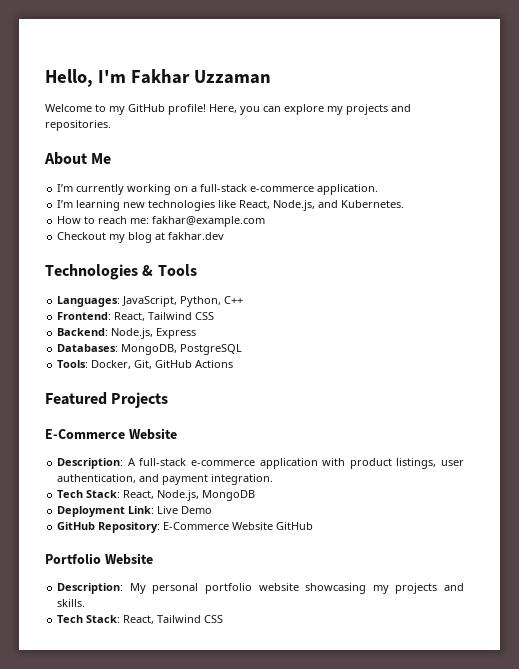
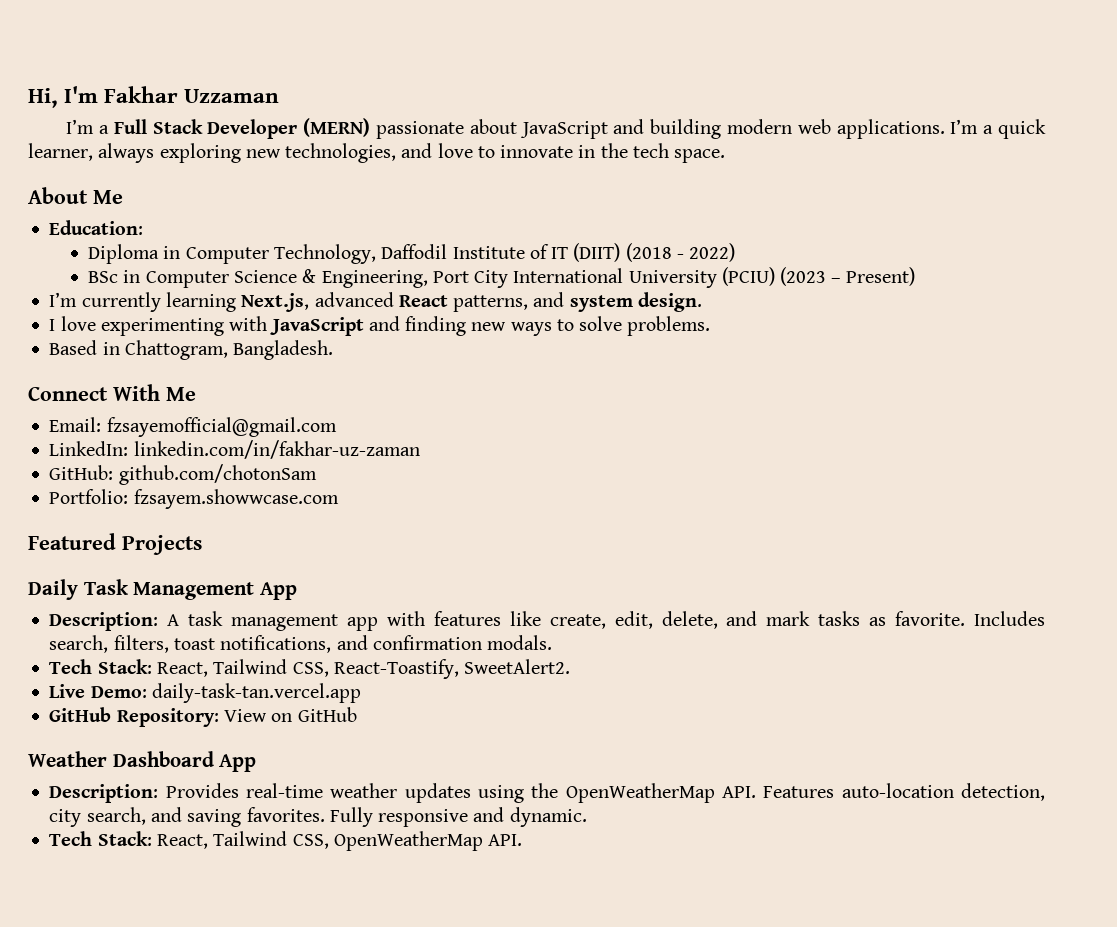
- Hello, I'm Fakhar Uzzaman
+ Hi, I'm Fakhar Uzzaman
- Welcome to my GitHub profile! Here, you can explore my projects and repositories.
+ I’m a Full Stack Developer (MERN) passionate about JavaScript and building modern web applications. I’m a quick learner, always exploring new technologies, and love to innovate in the tech space.
  About Me
- I’m currently working on a full-stack e-commerce application.
- I’m learning new technologies like React, Node.js, and Kubernetes.
- How to reach me: fakhar@example.com
- Checkout my blog at fakhar.dev
- Technologies & Tools
- Languages: JavaScript, Python, C++
- Frontend: React, Tailwind CSS
- Backend: Node.js, Express
- Databases: MongoDB, PostgreSQL
- Tools: Docker, Git, GitHub Actions
+ Education:
+ Diploma in Computer Technology, Daffodil Institute of IT (DIIT) (2018 - 2022)
+ BSc in Computer Science & Engineering, Port City International University (PCIU) (2023 – Present)
+ I’m currently learning Next.js, advanced React patterns, and system design.
+ I love experimenting with JavaScript and finding new ways to solve problems.
+ Based in Chattogram, Bangladesh.
+ Connect With Me
+ Email: fzsayemofficial@gmail.com
+ LinkedIn: linkedin.com/in/fakhar-uz-zaman
+ GitHub: github.com/chotonSam
+ Portfolio: fzsayem.showwcase.com
  Featured Projects
- E-Commerce Website
- Description: A full-stack e-commerce application with product listings, user authentication, and payment integration.
- Tech Stack: React, Node.js, MongoDB
- Deployment Link: Live Demo
- GitHub Repository: E-Commerce Website GitHub
- Portfolio Website
- Description: My personal portfolio website showcasing my projects and skills.
- Tech Stack: React, Tailwind CSS
+ Daily Task Management App
+ Description: A task management app with features like create, edit, delete, and mark tasks as favorite. Includes search, filters, toast notifications, and confirmation modals.
+ Tech Stack: React, Tailwind CSS, React-Toastify, SweetAlert2.
+ Live Demo: daily-task-tan.vercel.app
+ GitHub Repository: View on GitHub
+ Weather Dashboard App
+ Description: Provides real-time weather updates using the OpenWeatherMap API. Features auto-location detection, city search, and saving favorites. Fully responsive and dynamic.
+ Tech Stack: React, Tailwind CSS, OpenWeatherMap API.

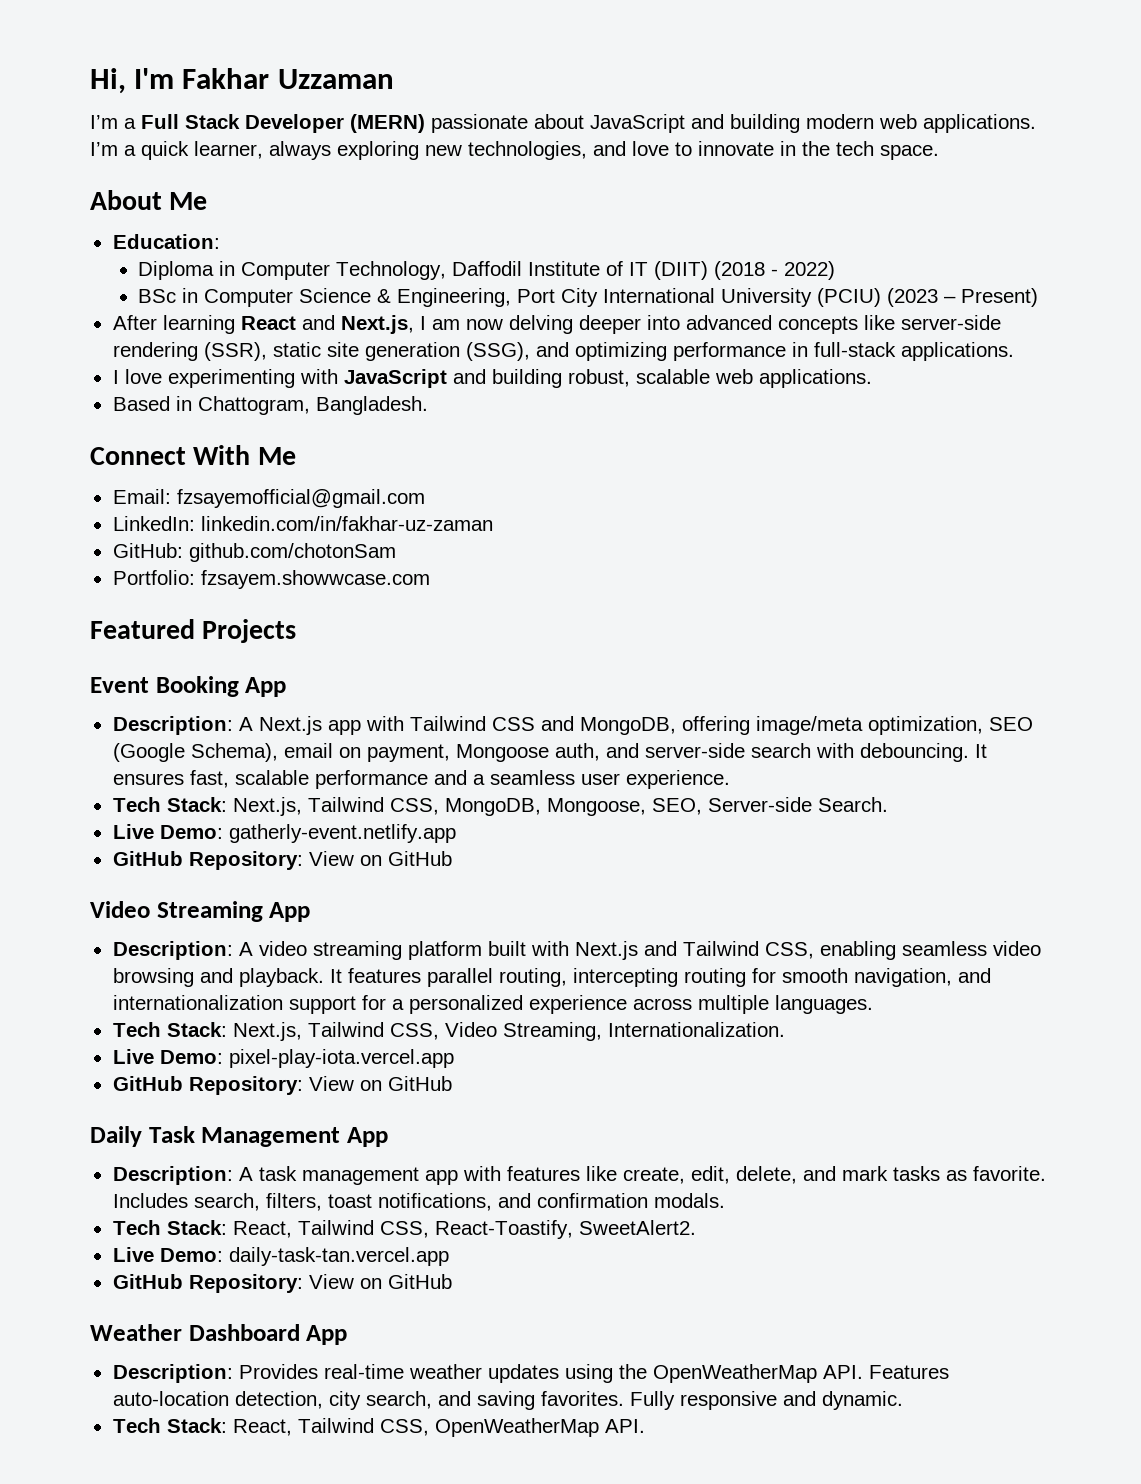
- I’m currently learning Next.js, advanced React patterns, and system design.
+ After learning React and Next.js, I am now delving deeper into advanced concepts like server-side rendering (SSR), static site generation (SSG), and optimizing performance in full-stack applications.
- I love experimenting with JavaScript and finding new ways to solve problems.
+ I love experimenting with JavaScript and building robust, scalable web applications.
+ Event Booking App
+ Description: A Next.js app with Tailwind CSS and MongoDB, offering image/meta optimization, SEO (Google Schema), email on payment, Mongoose auth, and server-side search with debouncing. It ensures fast, scalable performance and a seamless user experience.
+ Tech Stack: Next.js, Tailwind CSS, MongoDB, Mongoose, SEO, Server-side Search.
+ Live Demo: gatherly-event.netlify.app
+ GitHub Repository: View on GitHub
+ Video Streaming App
+ Description: A video streaming platform built with Next.js and Tailwind CSS, enabling seamless video browsing and playback. It features parallel routing, intercepting routing for smooth navigation, and internationalization support for a personalized experience across multiple languages.
+ Tech Stack: Next.js, Tailwind CSS, Video Streaming, Internationalization.
+ Live Demo: pixel-play-iota.vercel.app
+ GitHub Repository: View on GitHub

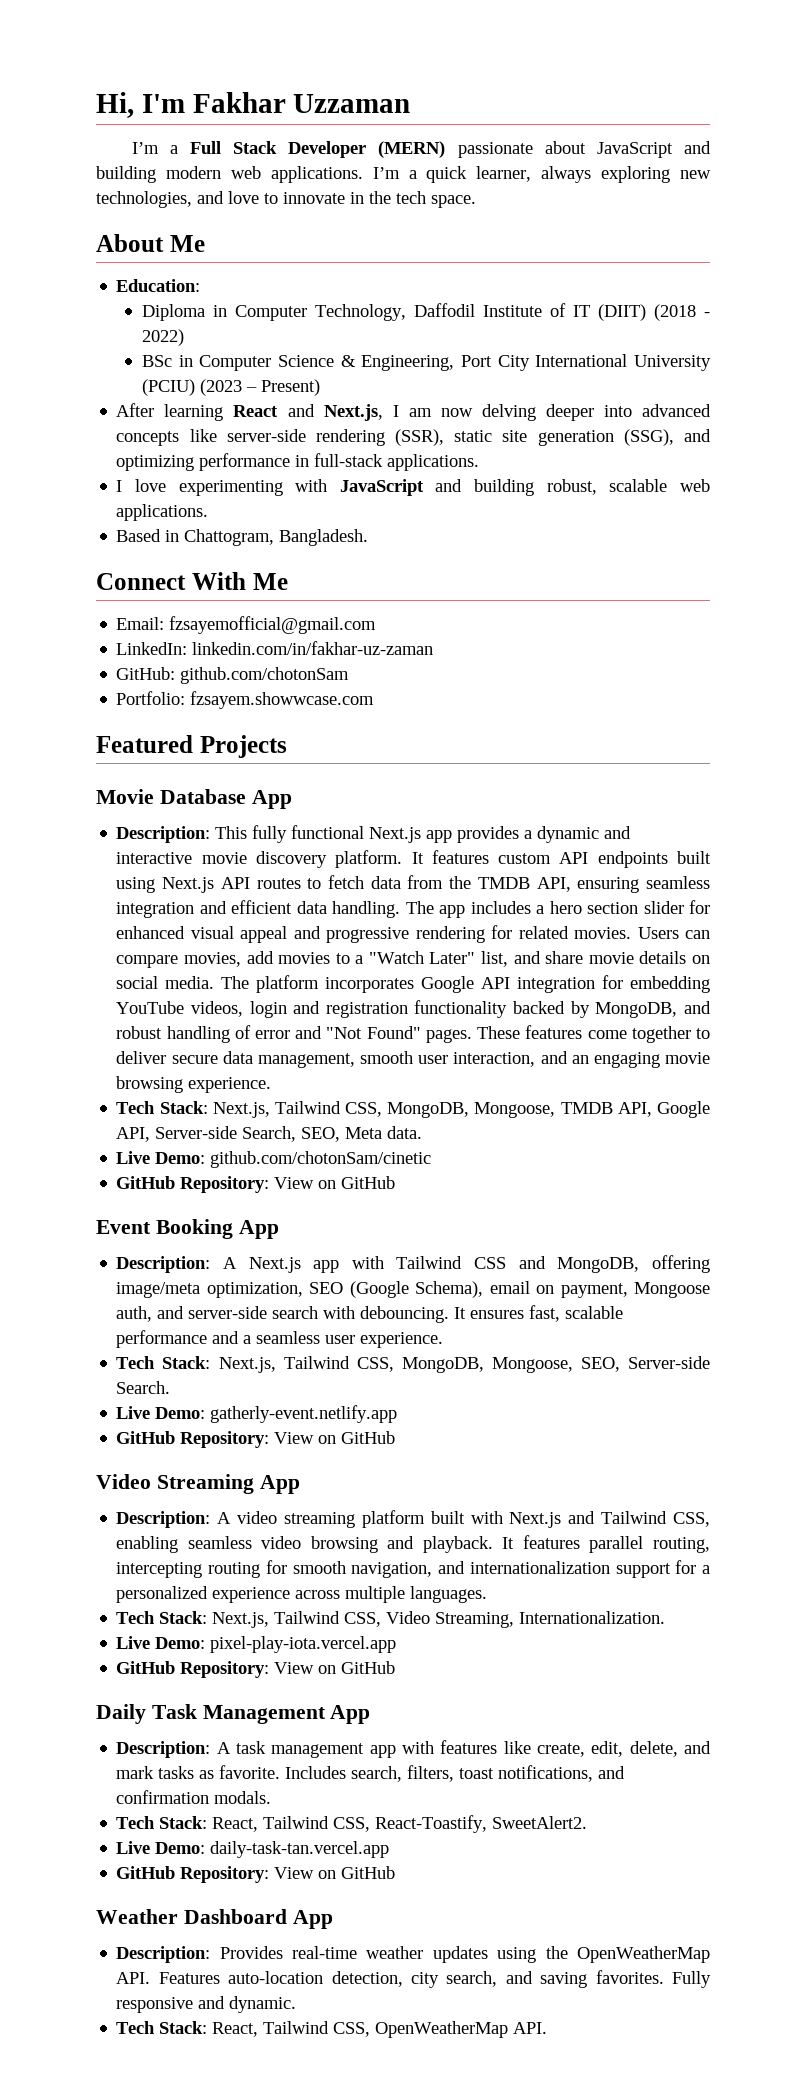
+ Movie Database App
+ Description: This fully functional Next.js app provides a dynamic and interactive movie discovery platform. It features custom API endpoints built using Next.js API routes to fetch data from the TMDB API, ensuring seamless integration and efficient data handling. The app includes a hero section slider for enhanced visual appeal and progressive rendering for related movies. Users can compare movies, add movies to a "Watch Later" list, and share movie details on social media. The platform incorporates Google API integration for embedding YouTube videos, login and registration functionality backed by MongoDB, and robust handling of error and "Not Found" pages. These features come together to deliver secure data management, smooth user interaction, and an engaging movie browsing experience.
+ Tech Stack: Next.js, Tailwind CSS, MongoDB, Mongoose, TMDB API, Google API, Server-side Search, SEO, Meta data.
+ Live Demo: github.com/chotonSam/cinetic
+ GitHub Repository: View on GitHub

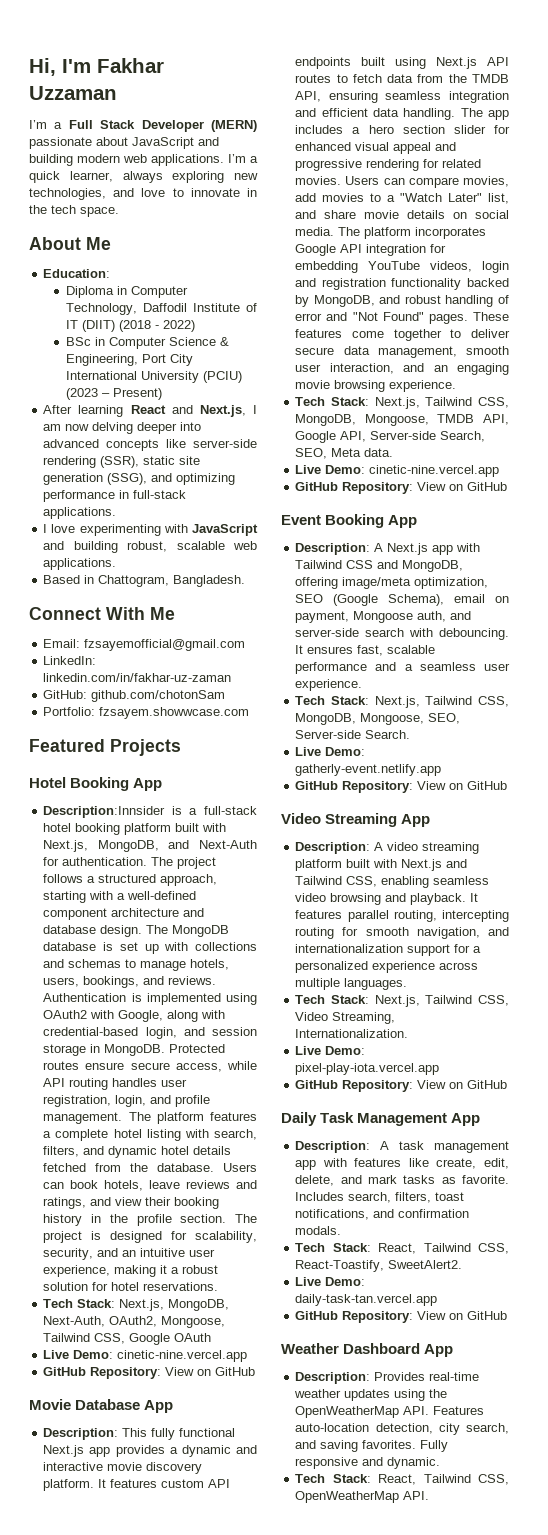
+ Hotel Booking App
+ Description:Innsider is a full-stack hotel booking platform built with Next.js, MongoDB, and Next-Auth for authentication. The project follows a structured approach, starting with a well-defined component architecture and database design. The MongoDB database is set up with collections and schemas to manage hotels, users, bookings, and reviews. Authentication is implemented using OAuth2 with Google, along with credential-based login, and session storage in MongoDB. Protected routes ensure secure access, while API routing handles user registration, login, and profile management. The platform features a complete hotel listing with search, filters, and dynamic hotel details fetched from the database. Users can book hotels, leave reviews and ratings, and view their booking history in the profile section. The project is designed for scalability, security, and an intuitive user experience, making it a robust solution for hotel reservations.
+ Tech Stack: Next.js, MongoDB, Next-Auth, OAuth2, Mongoose, Tailwind CSS, Google OAuth
+ Live Demo: cinetic-nine.vercel.app
+ GitHub Repository: View on GitHub
  Tech Stack: Next.js, Tailwind CSS, MongoDB, Mongoose, TMDB API, Google API, Server-side Search, SEO, Meta data.
- Live Demo: github.com/chotonSam/cinetic
+ Live Demo: cinetic-nine.vercel.app

